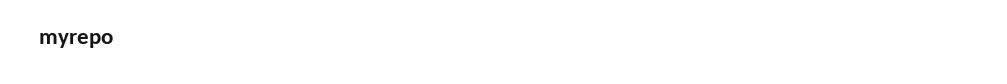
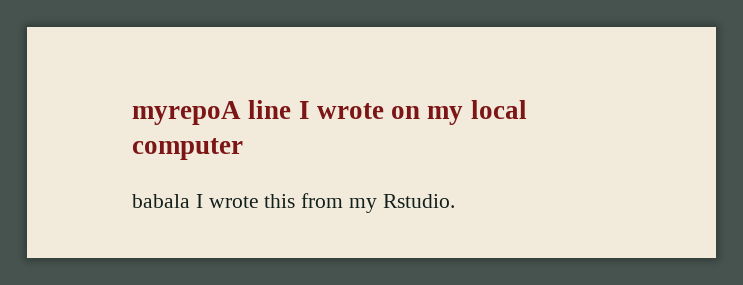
- myrepo
+ myrepoA line I wrote on my local computer
+ babala I wrote this from my Rstudio.

